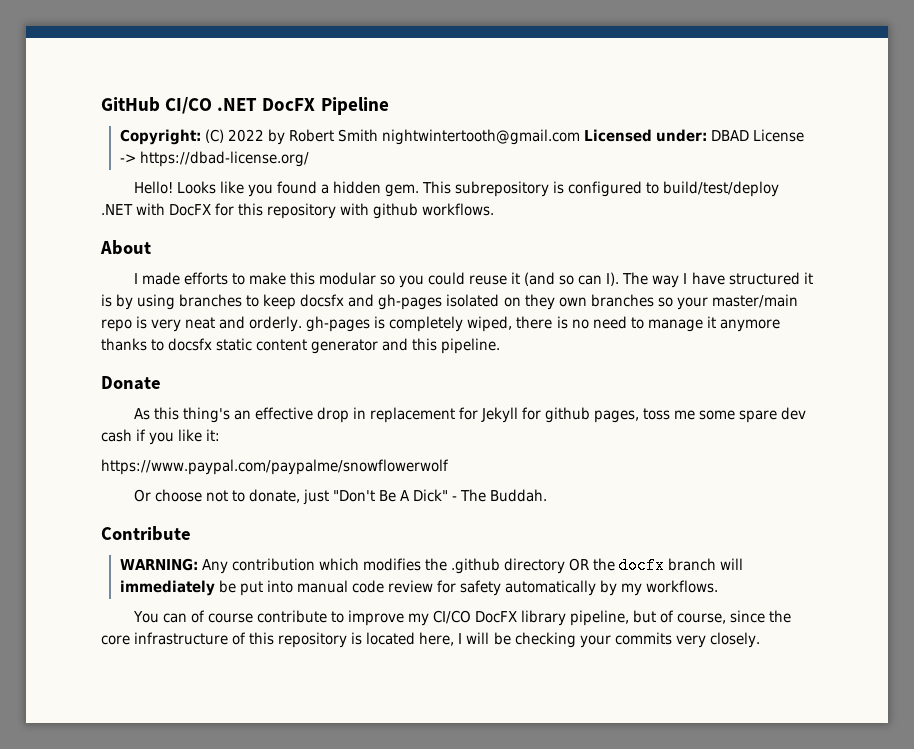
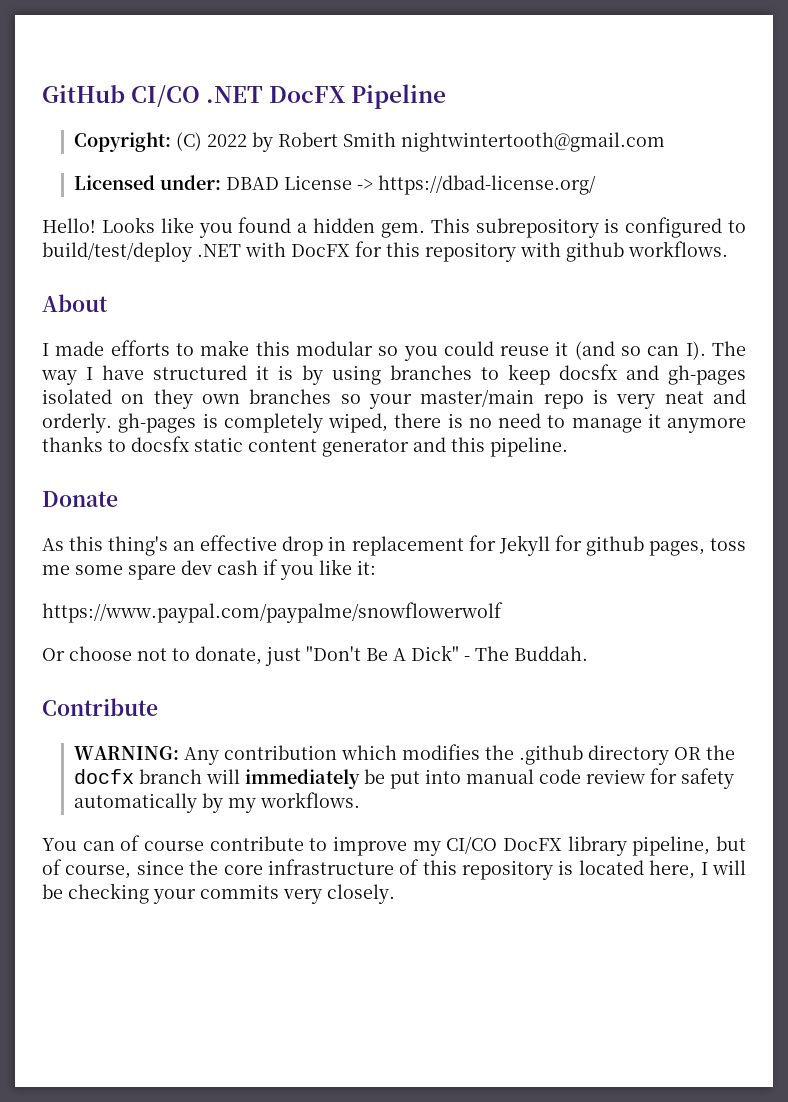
- Copyright: (C) 2022 by Robert Smith nightwintertooth@gmail.com Licensed under: DBAD License -> https://dbad-license.org/
+ Copyright: (C) 2022 by Robert Smith nightwintertooth@gmail.com
+ Licensed under: DBAD License -> https://dbad-license.org/

